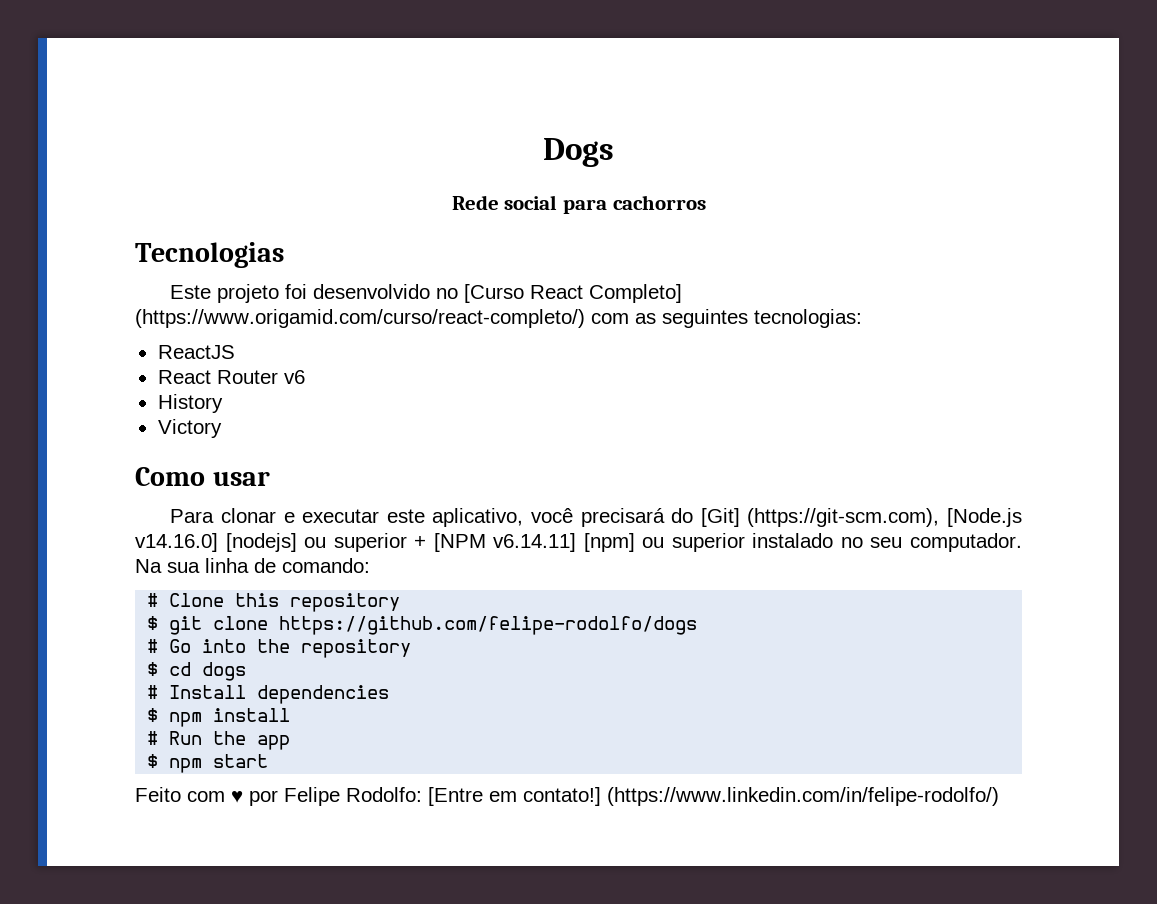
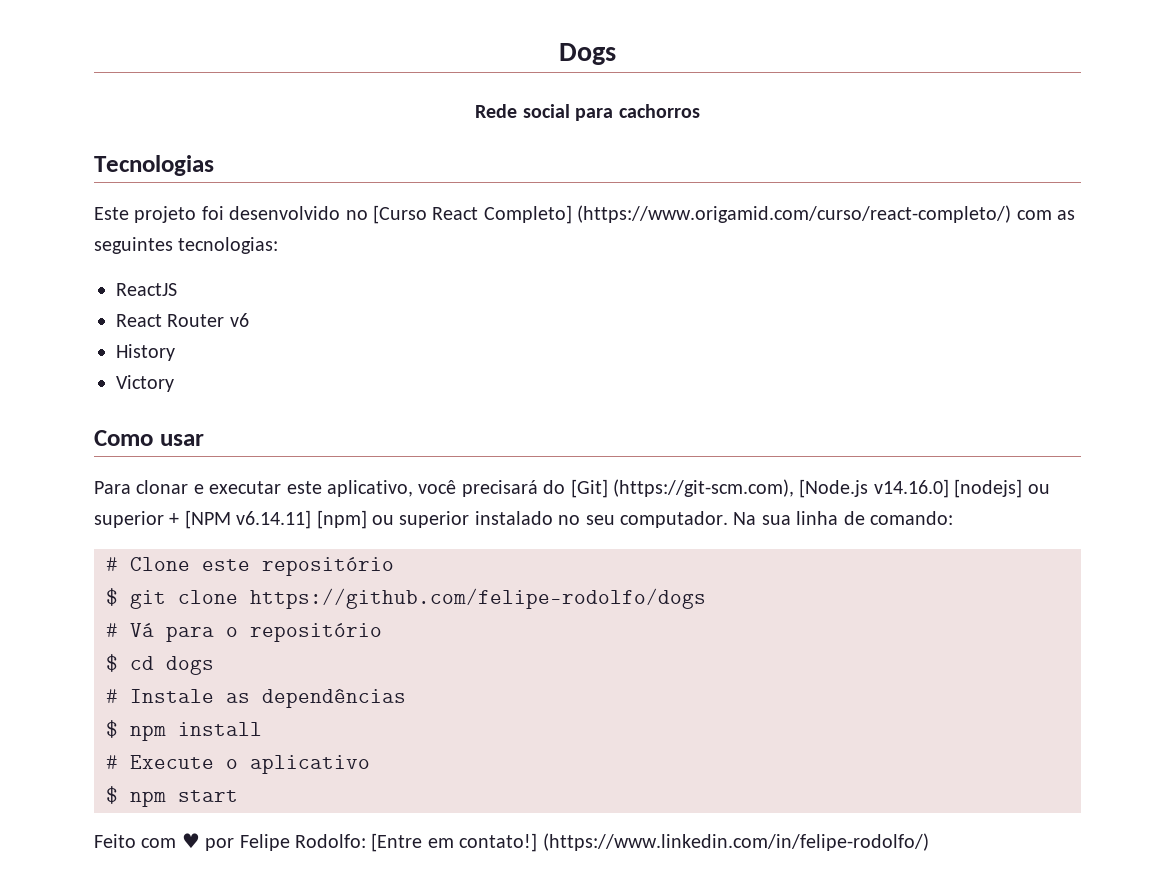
- # Clone this repository
+ # Clone este repositório
- # Go into the repository
+ # Vá para o repositório
- # Install dependencies
+ # Instale as dependências
- # Run the app
+ # Execute o aplicativo

